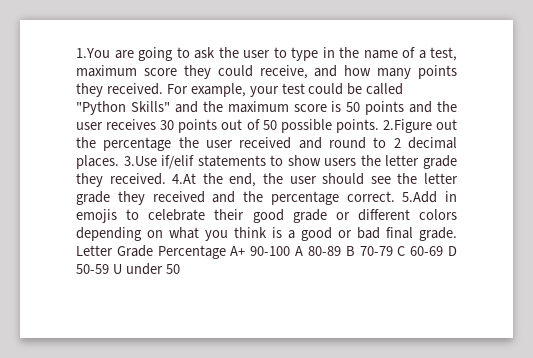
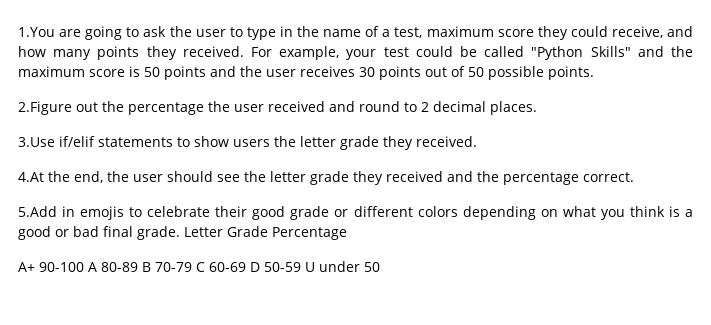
- For example, your test could be called "Python Skills" and the maximum score is 50 points and the user receives 30 points out of 50 possible points. 2.Figure out the percentage the user received and round to 2 decimal places. 3.Use if/elif statements to show users the letter grade they received. 4.At the end, the user should see the letter grade they received and the percentage correct. 5.Add in emojis to celebrate their good grade or different colors depending on what you think is a good or bad final grade.
+ For example, your test could be called "Python Skills" and the maximum score is 50 points and the user receives 30 points out of 50 possible points.
+ 2.Figure out the percentage the user received and round to 2 decimal places.
+ 3.Use if/elif statements to show users the letter grade they received.
+ 4.At the end, the user should see the letter grade they received and the percentage correct.
+ 5.Add in emojis to celebrate their good grade or different colors depending on what you think is a good or bad final grade.
- Letter Grade Percentage A+ 90-100 A 80-89 B 70-79 C 60-69 D 50-59 U under 50
+ Letter Grade Percentage
+ A+ 90-100 A 80-89 B 70-79 C 60-69 D 50-59 U under 50

